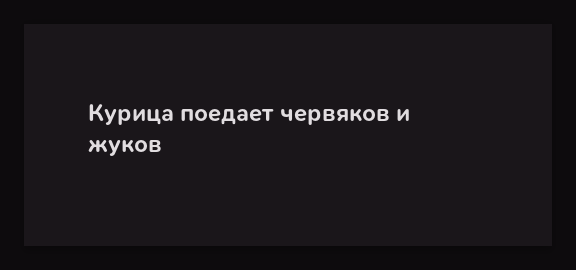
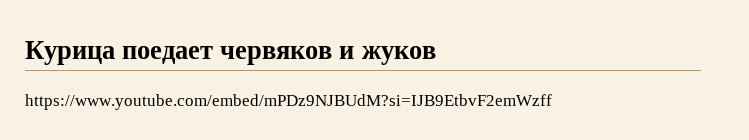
+ https://www.youtube.com/embed/mPDz9NJBUdM?si=IJB9EtbvF2emWzff

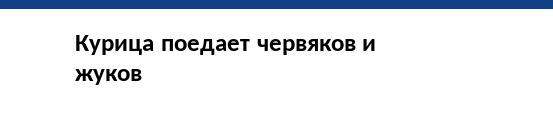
- https://www.youtube.com/embed/mPDz9NJBUdM?si=IJB9EtbvF2emWzff

